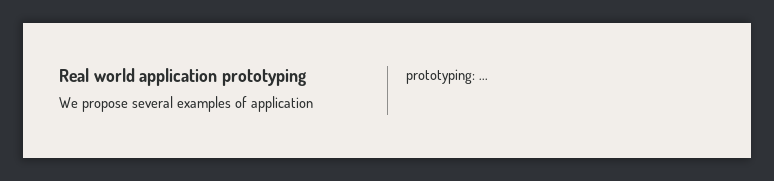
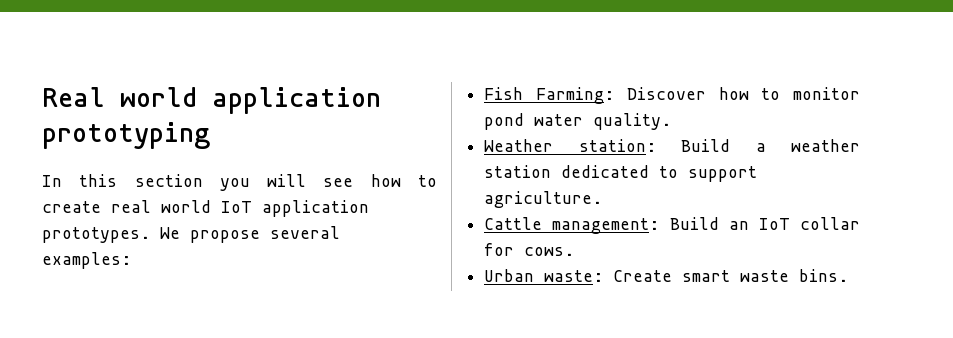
- We propose several examples of application prototyping: ...
+ In this section you will see how to create real world IoT application prototypes. We propose several examples:
+ Fish Farming: Discover how to monitor pond water quality.
+ Weather station: Build a weather station dedicated to support agriculture.
+ Cattle management: Build an IoT collar for cows.
+ Urban waste: Create smart waste bins.

